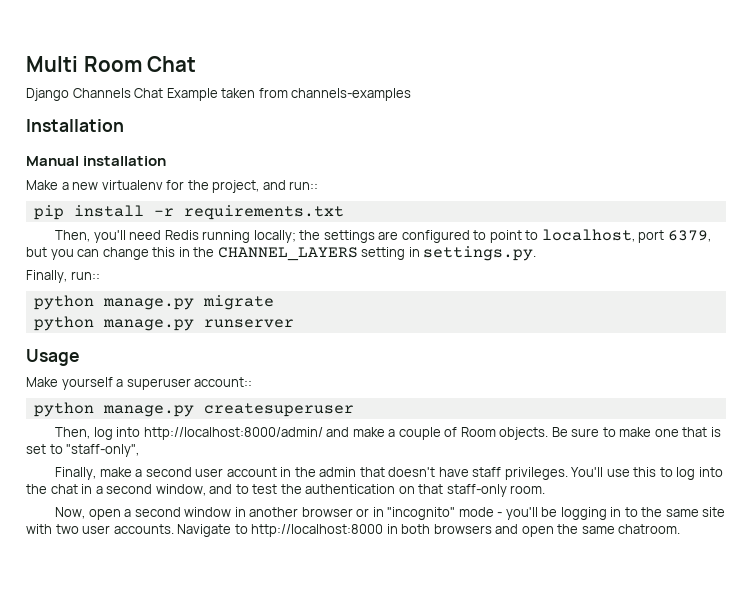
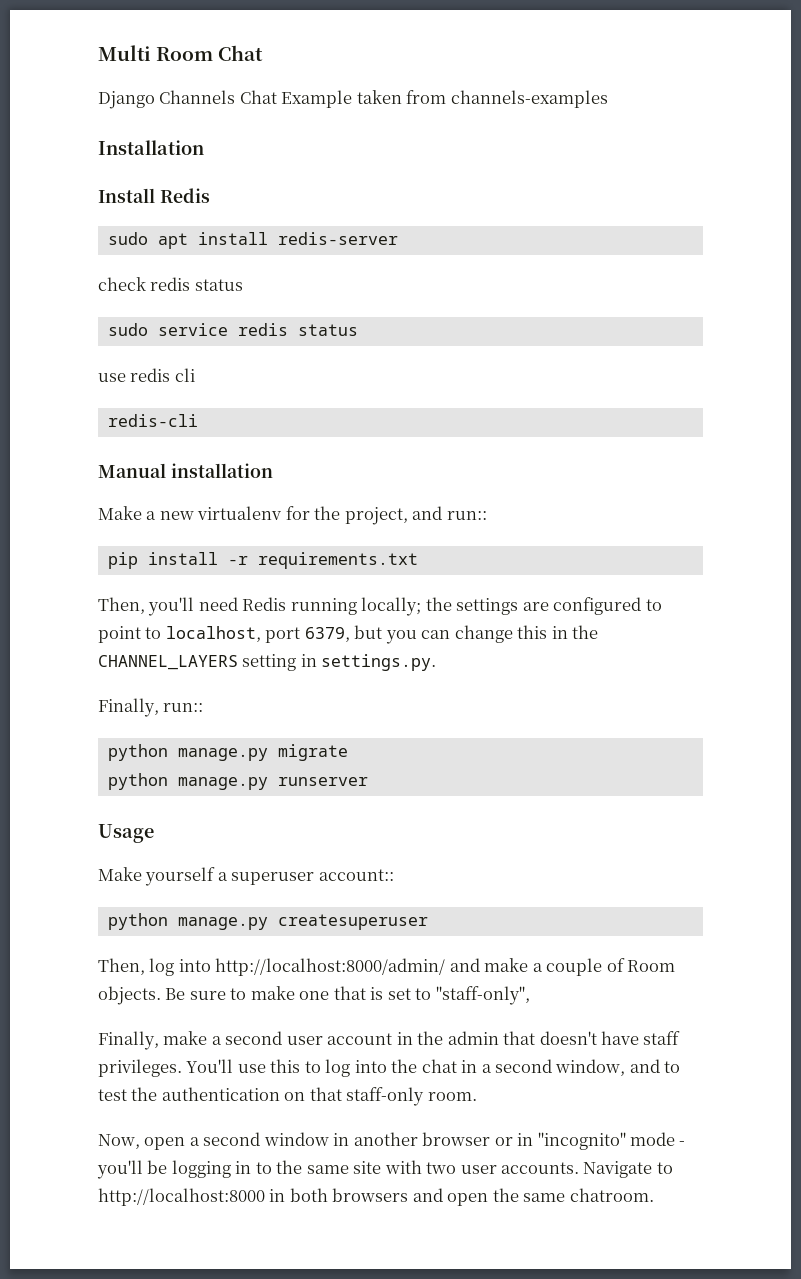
+ Install Redis
+ sudo apt install redis-server
+ check redis status
+ sudo service redis status
+ use redis cli
+ redis-cli

